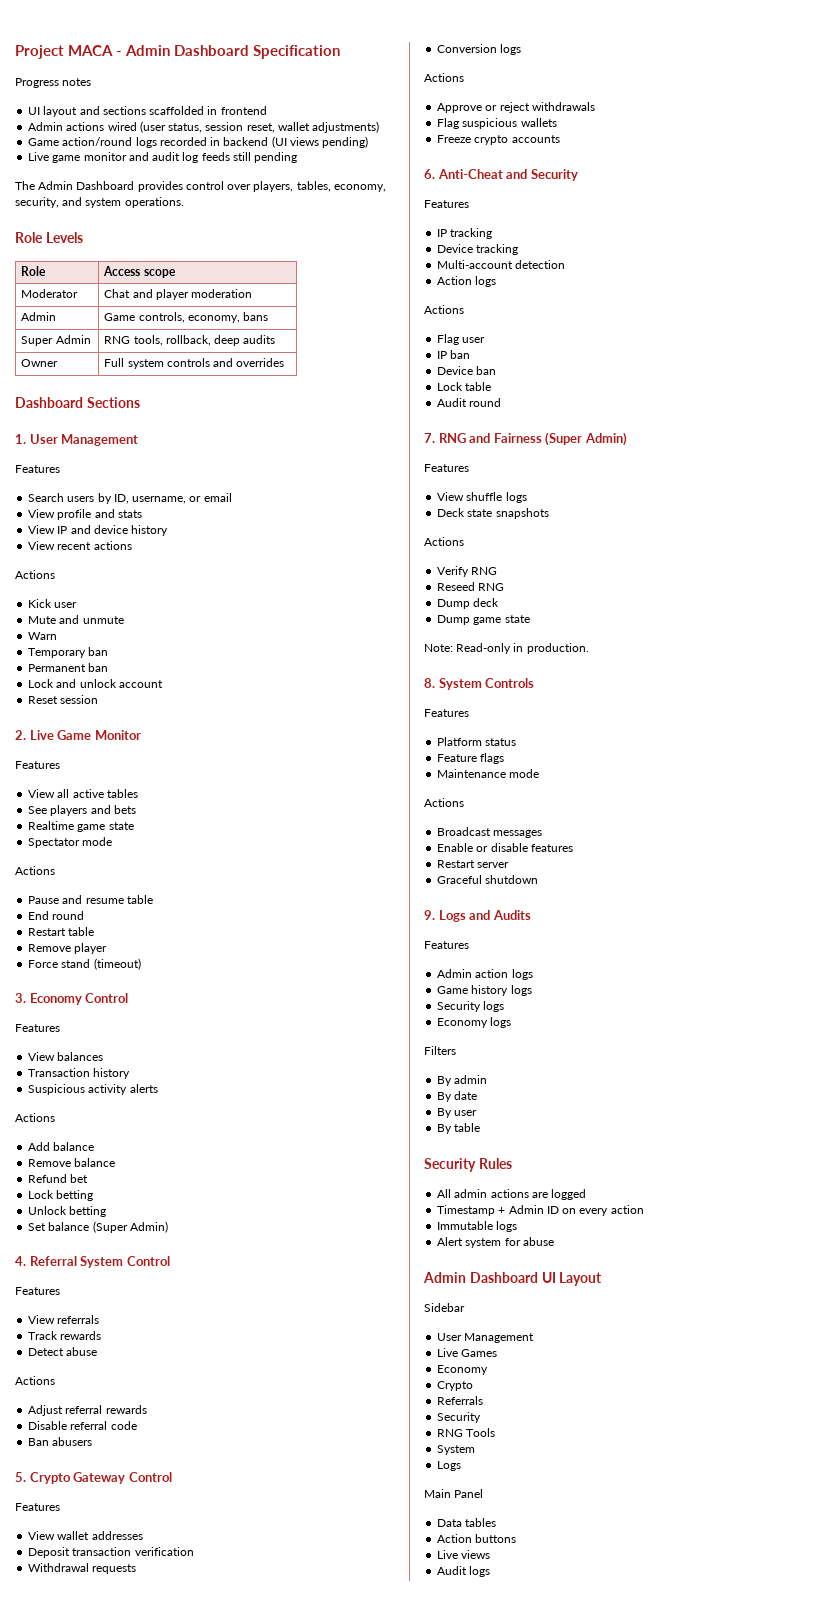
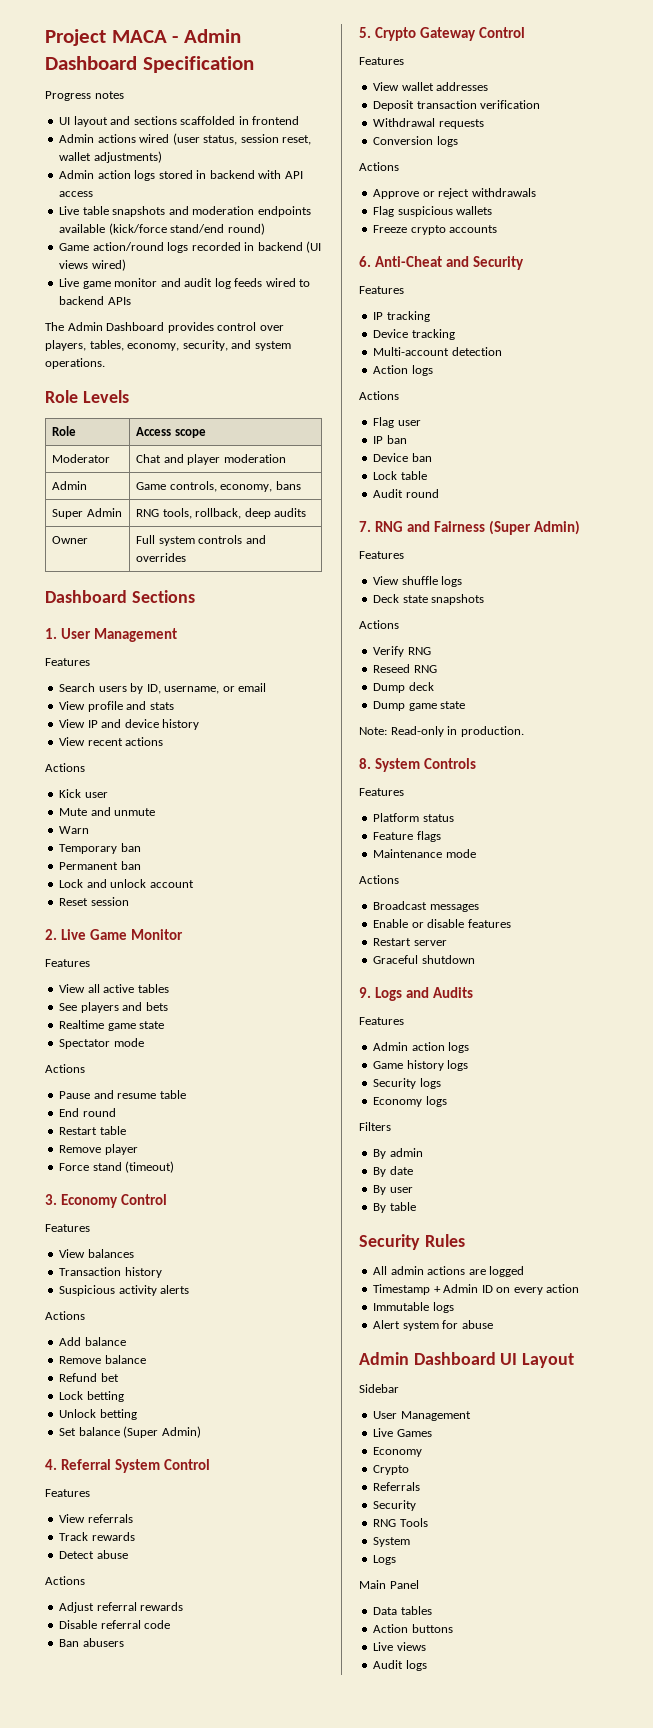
+ Admin action logs stored in backend with API access
+ Live table snapshots and moderation endpoints available (kick/force stand/end round)
- Game action/round logs recorded in backend (UI views pending)
+ Game action/round logs recorded in backend (UI views wired)
- Live game monitor and audit log feeds still pending
+ Live game monitor and audit log feeds wired to backend APIs

